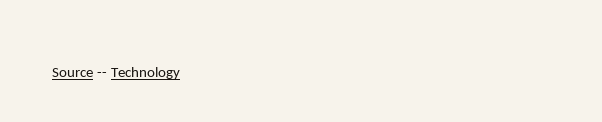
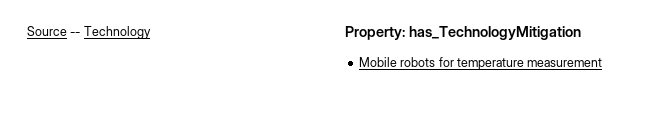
+ Property: has_TechnologyMitigation
+ Mobile robots for temperature measurement

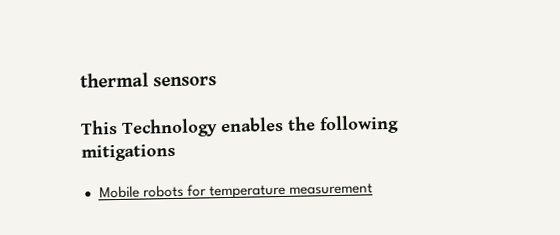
- Source -- Technology
- Property: has_TechnologyMitigation
+ thermal sensors
+ This Technology enables the following mitigations

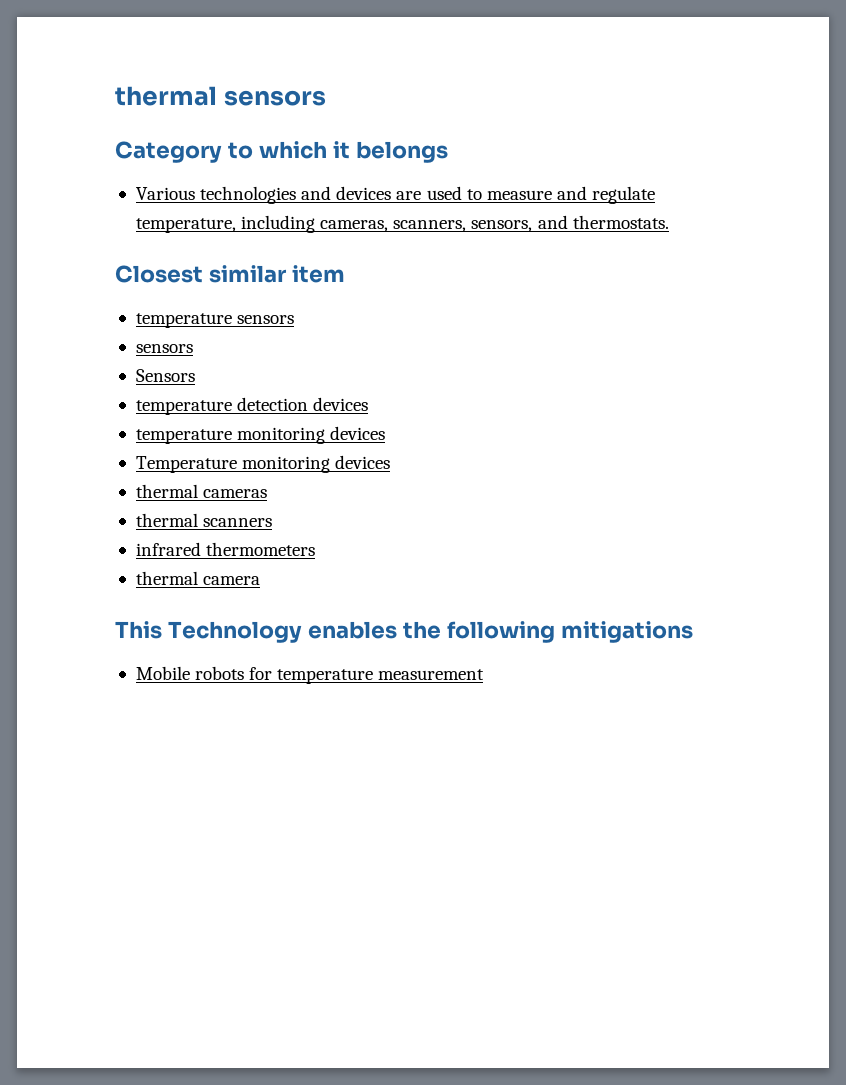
+ Category to which it belongs
+ Various technologies and devices are used to measure and regulate temperature, including cameras, scanners, sensors, and thermostats.
+ Closest similar item
+ temperature sensors
+ sensors
+ Sensors
+ temperature detection devices
+ temperature monitoring devices
+ Temperature monitoring devices
+ thermal cameras
+ thermal scanners
+ infrared thermometers
+ thermal camera

